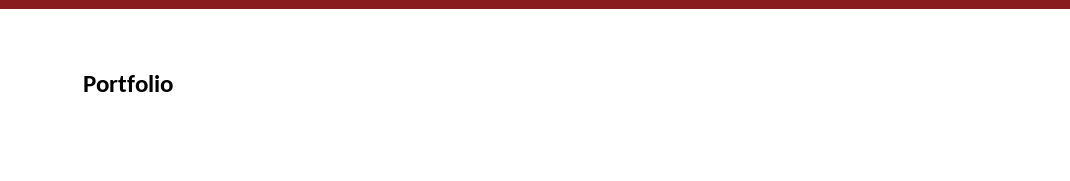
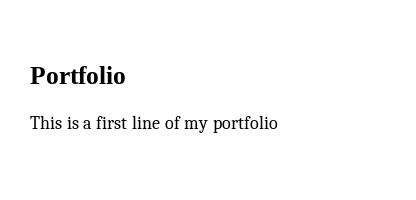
+ This is a first line of my portfolio

